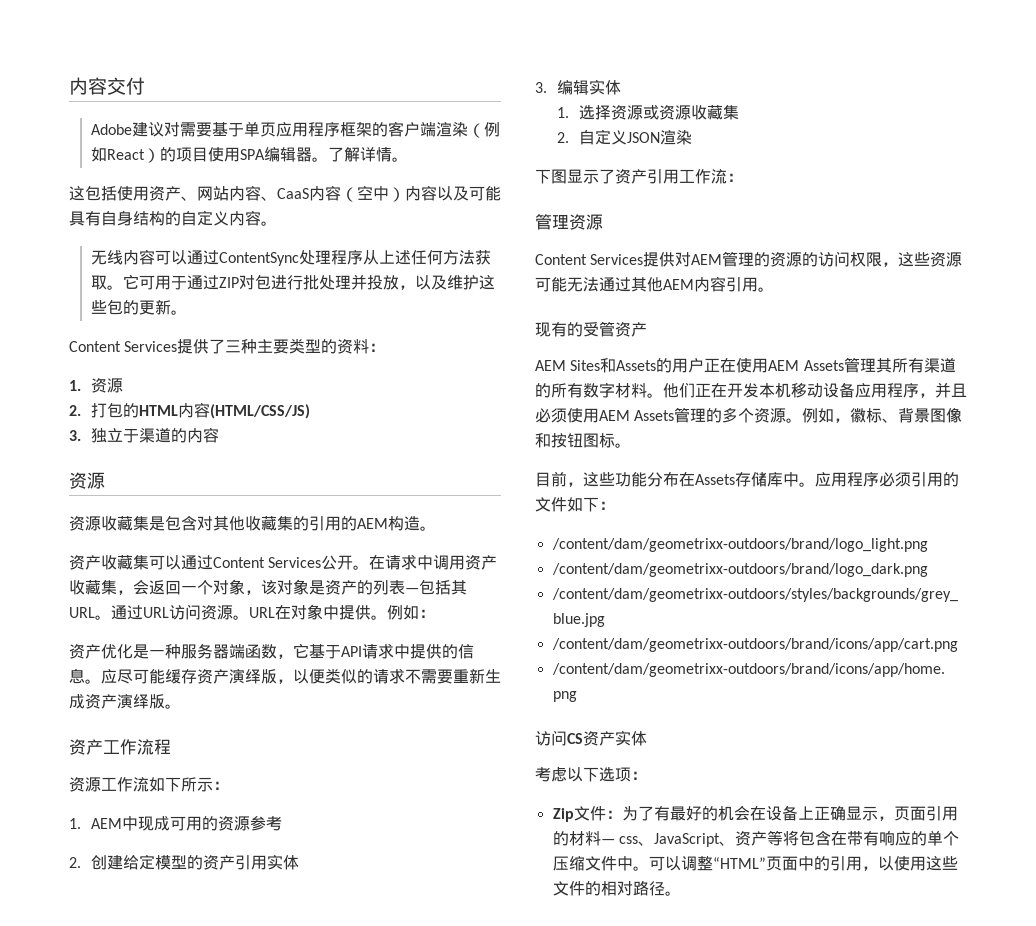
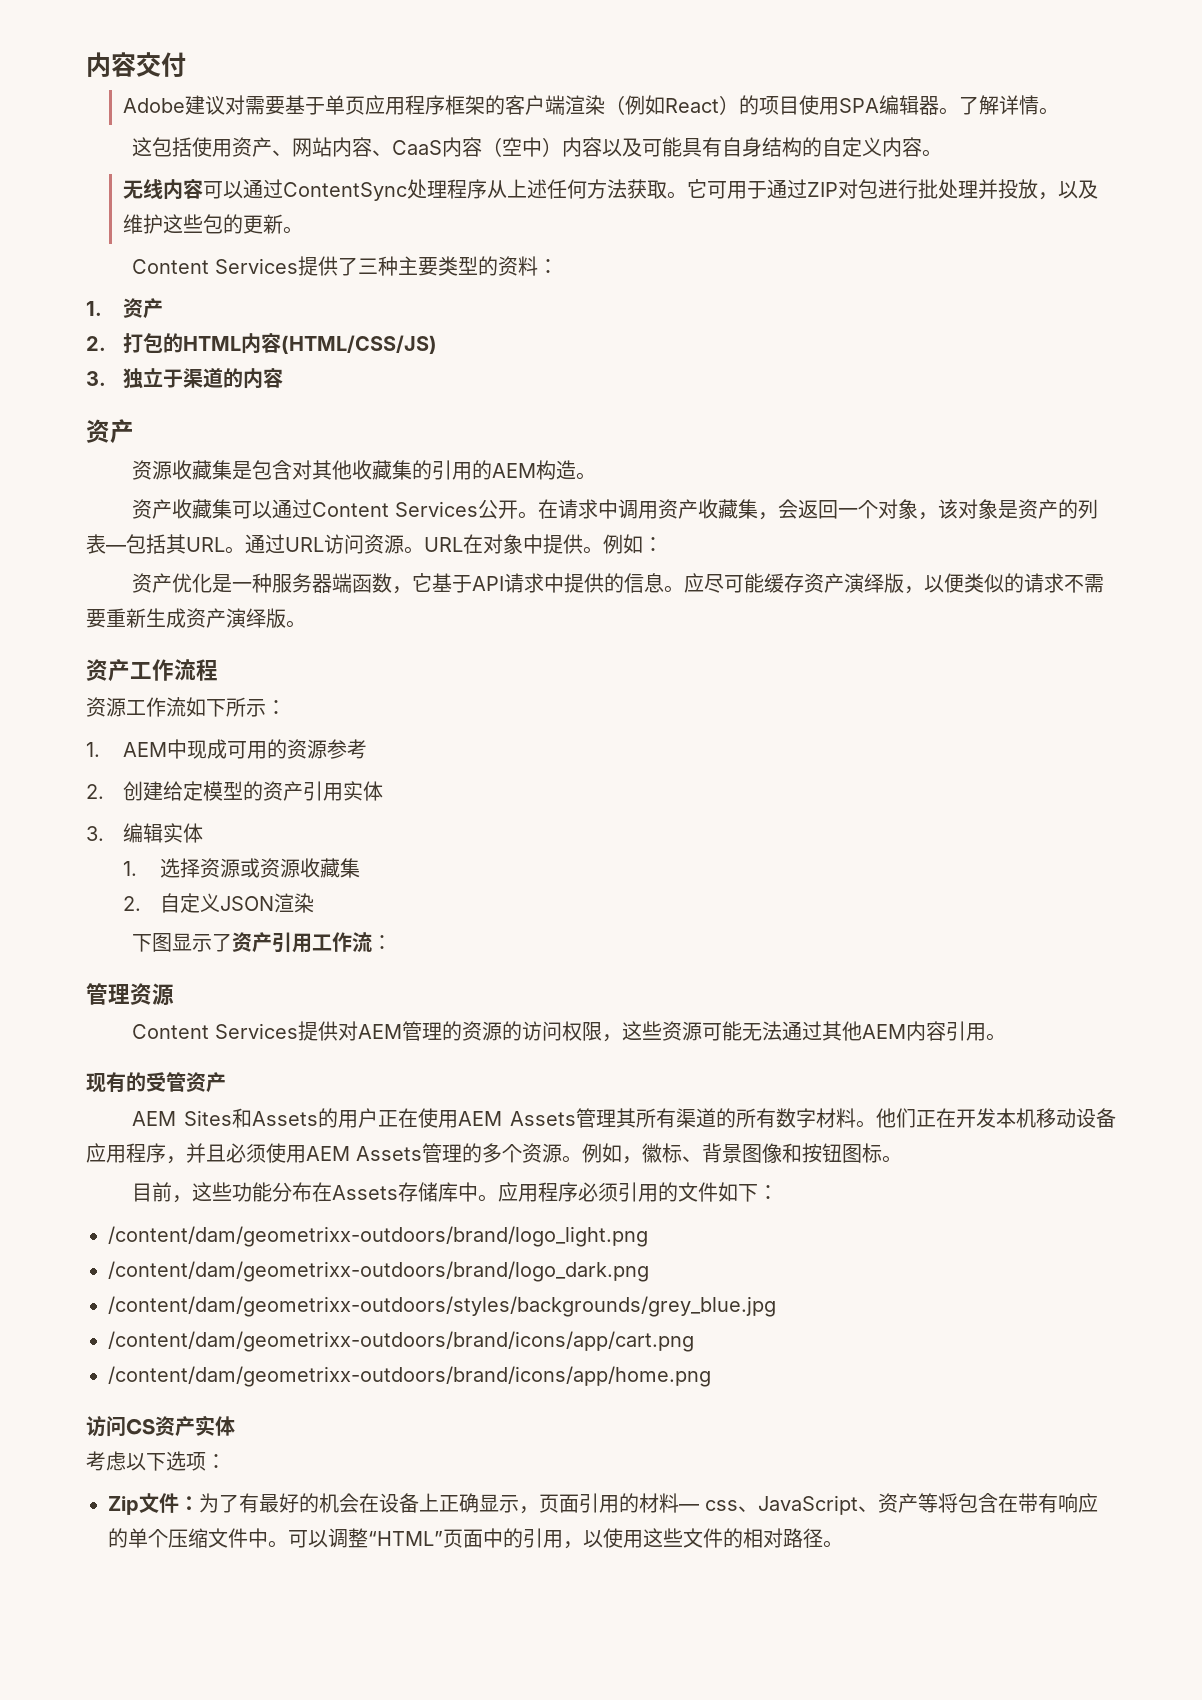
- 1.资源
+ 1.资产
  3.独立于渠道的内容
- 资源
+ 资产

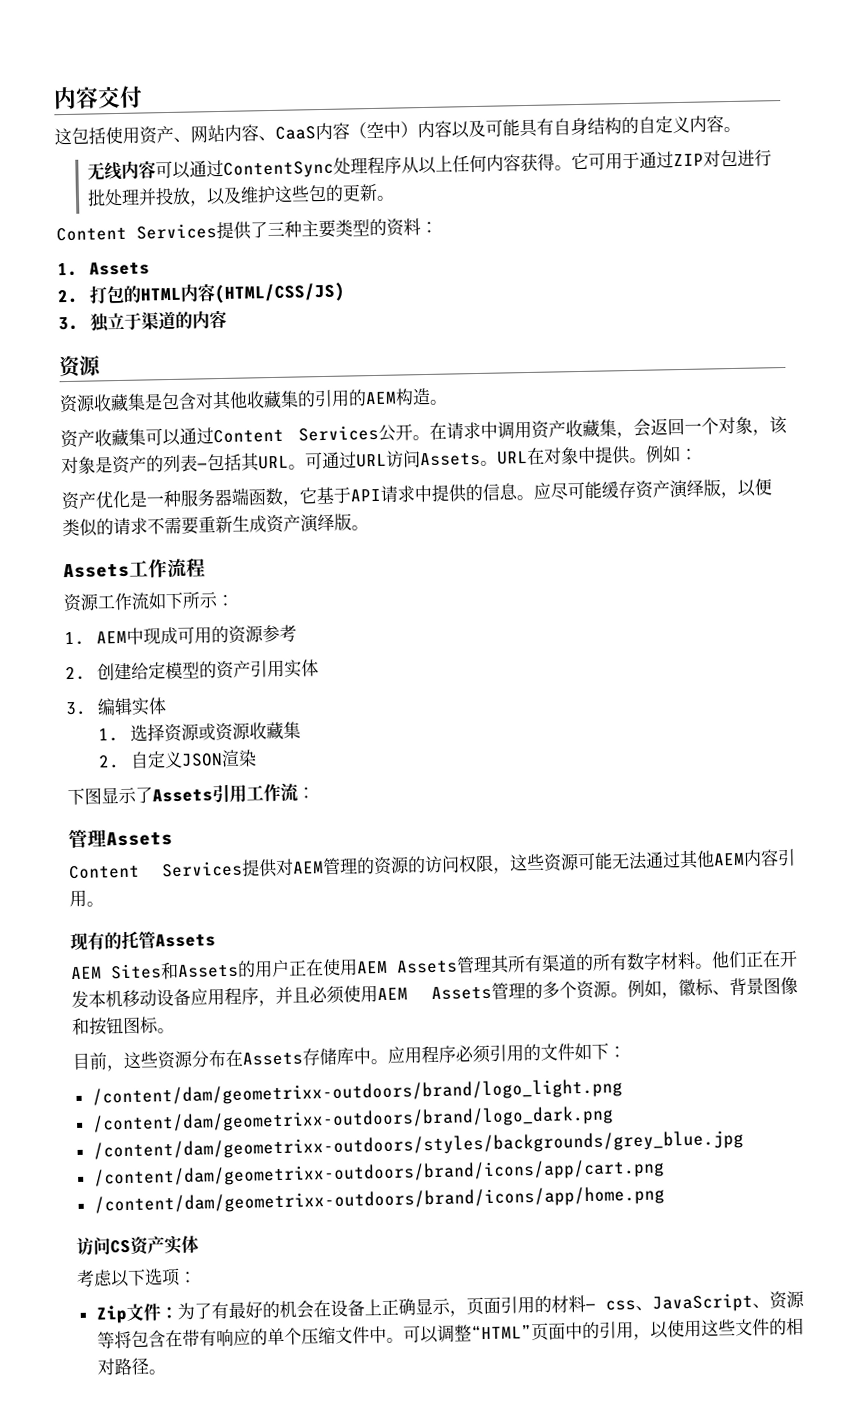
- Adobe建议对需要基于单页应用程序框架的客户端渲染（例如React）的项目使用SPA编辑器。了解详情。
- 无线内容可以通过ContentSync处理程序从上述任何方法获取。
+ 无线内容可以通过ContentSync处理程序从以上任何内容获得。
- 1.资产
+ 1. Assets
  3.独立于渠道的内容
- 资产
+ 资源
- 通过URL访问资源。
+ 可通过URL访问Assets。
- 资产工作流程
+ Assets工作流程
- 下图显示了资产引用工作流：
+ 下图显示了Assets引用工作流：
- 管理资源
+ 管理Assets
- 现有的受管资产
+ 现有的托管Assets
- 目前，这些功能分布在Assets存储库中。
+ 目前，这些资源分布在Assets存储库中。
- Zip文件：为了有最好的机会在设备上正确显示，页面引用的材料— css、JavaScript、资产等将包含在带有响应的单个压缩文件中。
+ Zip文件：为了有最好的机会在设备上正确显示，页面引用的材料— css、JavaScript、资源等将包含在带有响应的单个压缩文件中。

